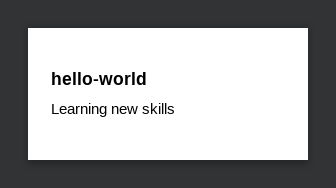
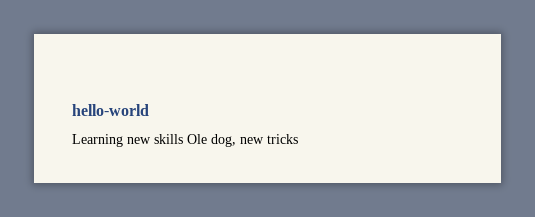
- Learning new skills
+ Learning new skills Ole dog, new tricks

